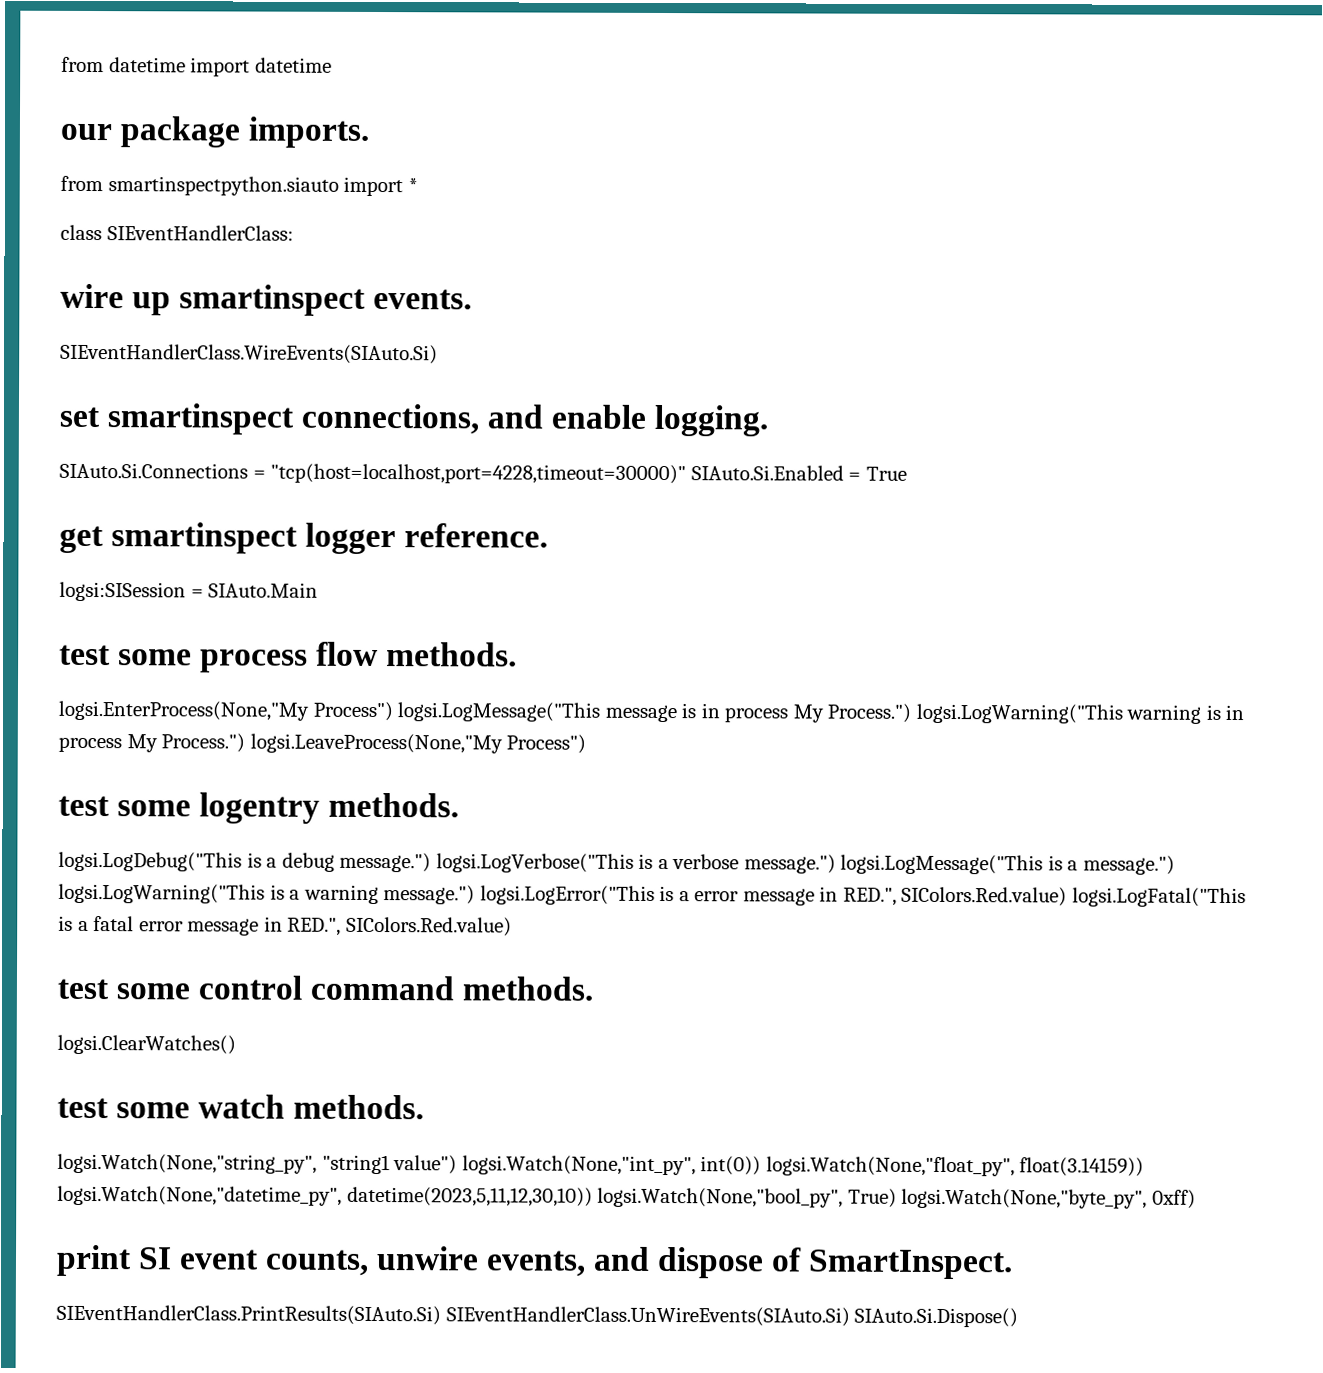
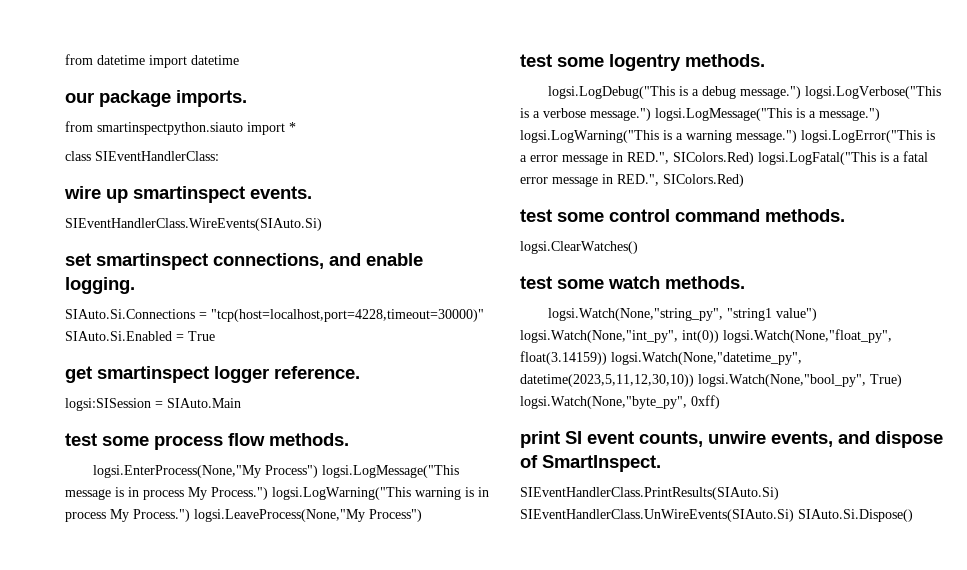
- logsi.LogDebug("This is a debug message.") logsi.LogVerbose("This is a verbose message.") logsi.LogMessage("This is a message.") logsi.LogWarning("This is a warning message.") logsi.LogError("This is a error message in RED.", SIColors.Red.value) logsi.LogFatal("This is a fatal error message in RED.", SIColors.Red.value)
+ logsi.LogDebug("This is a debug message.") logsi.LogVerbose("This is a verbose message.") logsi.LogMessage("This is a message.") logsi.LogWarning("This is a warning message.") logsi.LogError("This is a error message in RED.", SIColors.Red) logsi.LogFatal("This is a fatal error message in RED.", SIColors.Red)

